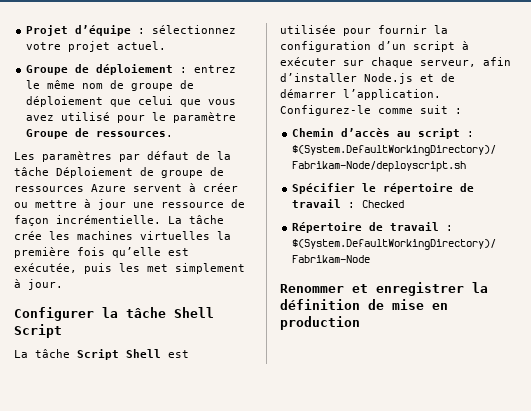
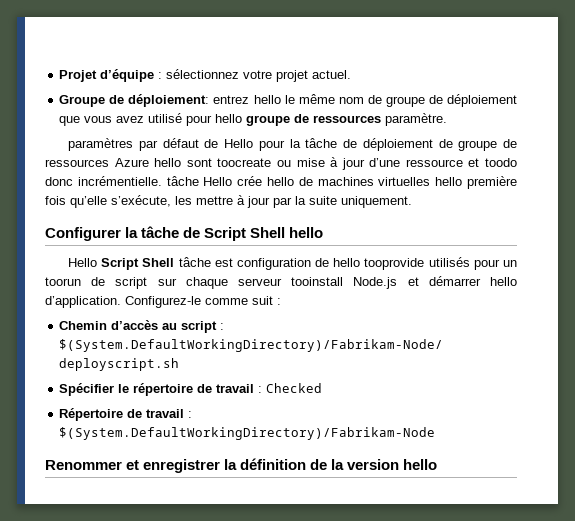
- Groupe de déploiement : entrez le même nom de groupe de déploiement que celui que vous avez utilisé pour le paramètre Groupe de ressources.
- Les paramètres par défaut de la tâche Déploiement de groupe de ressources Azure servent à créer ou mettre à jour une ressource de façon incrémentielle. La tâche crée les machines virtuelles la première fois qu’elle est exécutée, puis les met simplement à jour.
- Configurer la tâche Shell Script
- La tâche Script Shell est utilisée pour fournir la configuration d’un script à exécuter sur chaque serveur, afin d’installer Node.js et de démarrer l’application.
+ Groupe de déploiement: entrez hello le même nom de groupe de déploiement que vous avez utilisé pour hello groupe de ressources paramètre.
+ paramètres par défaut de Hello pour la tâche de déploiement de groupe de ressources Azure hello sont toocreate ou mise à jour d’une ressource et toodo donc incrémentielle. tâche Hello crée hello de machines virtuelles hello première fois qu’elle s’exécute, les mettre à jour par la suite uniquement.
+ Configurer la tâche de Script Shell hello
+ Hello Script Shell tâche est configuration de hello tooprovide utilisés pour un toorun de script sur chaque serveur tooinstall Node.js et démarrer hello d’application.
- Renommer et enregistrer la définition de mise en production
+ Renommer et enregistrer la définition de la version hello

